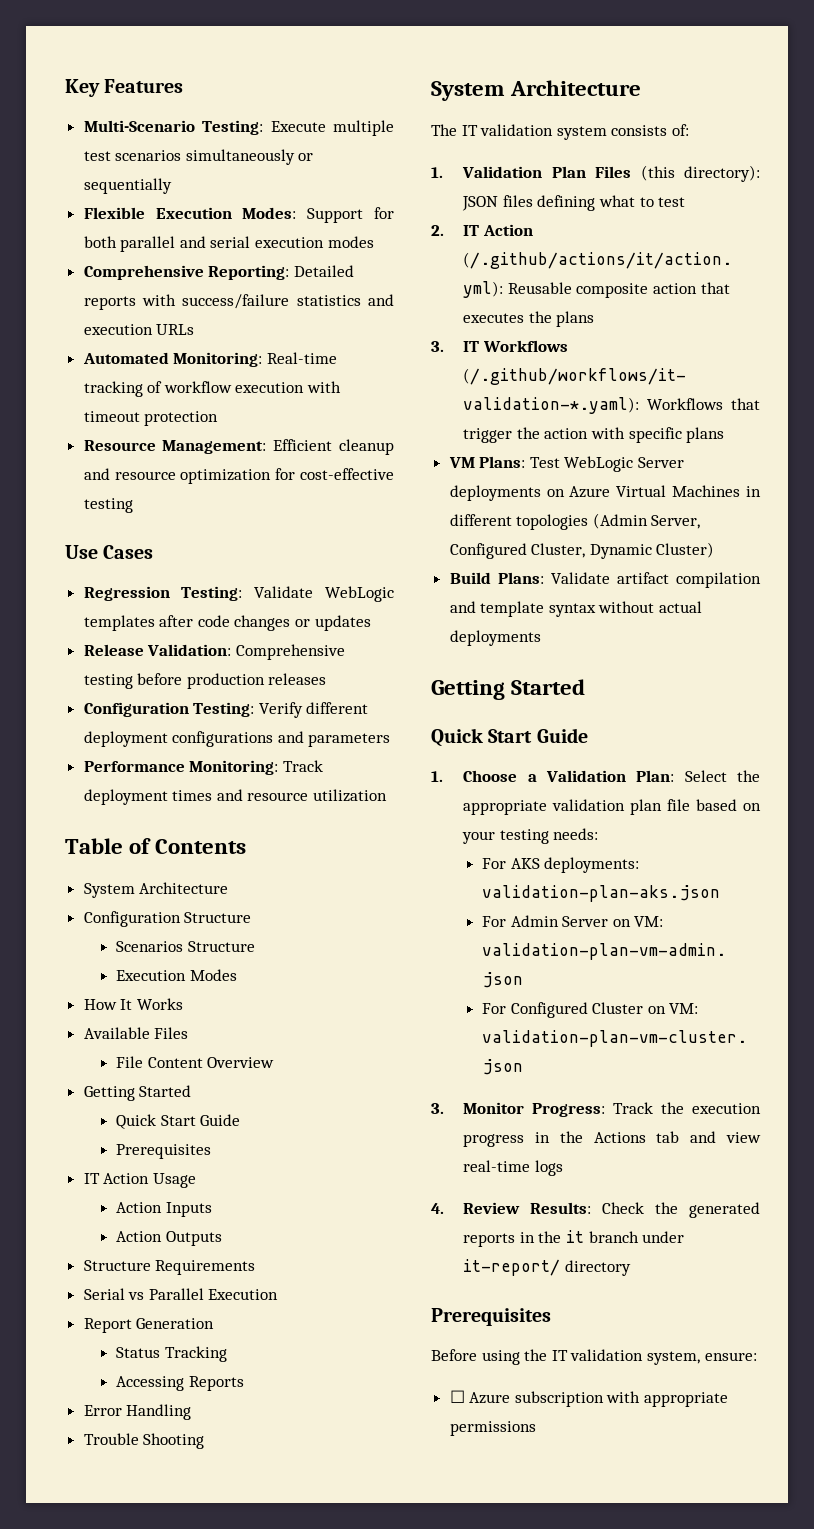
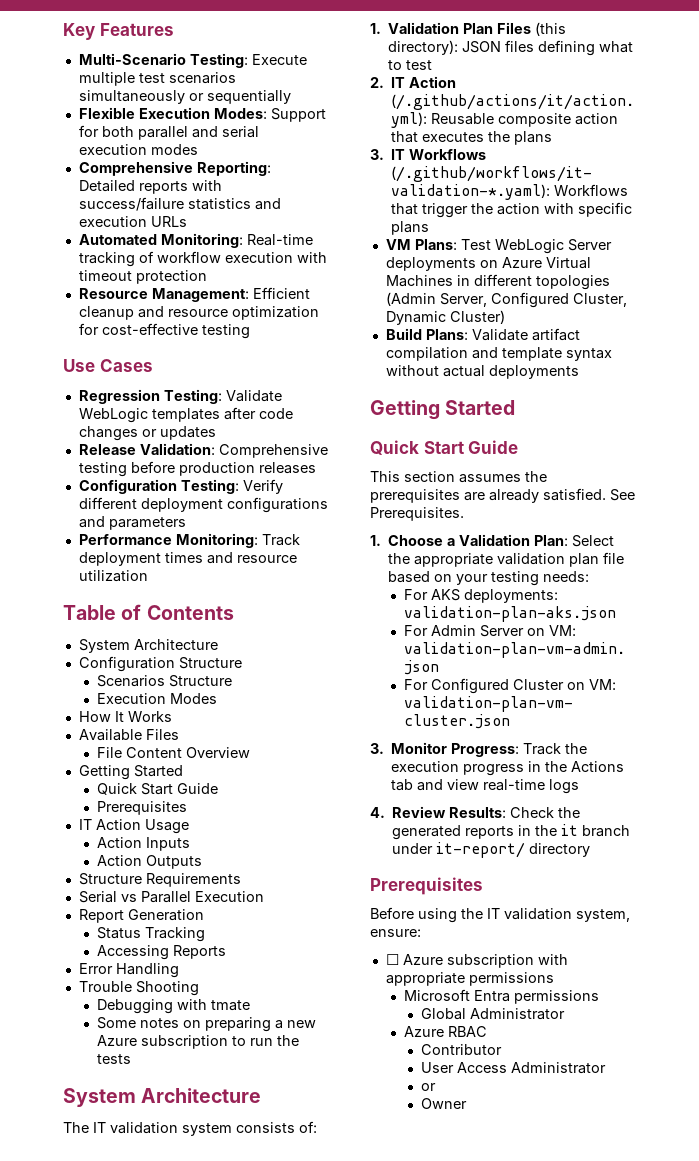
+ Debugging with tmate
+ Some notes on preparing a new Azure subscription to run the tests
+ This section assumes the prerequisites are already satisfied. See Prerequisites.
+ Microsoft Entra permissions
+ Global Administrator
+ Azure RBAC
+ Contributor
+ User Access Administrator
+ or
+ Owner

